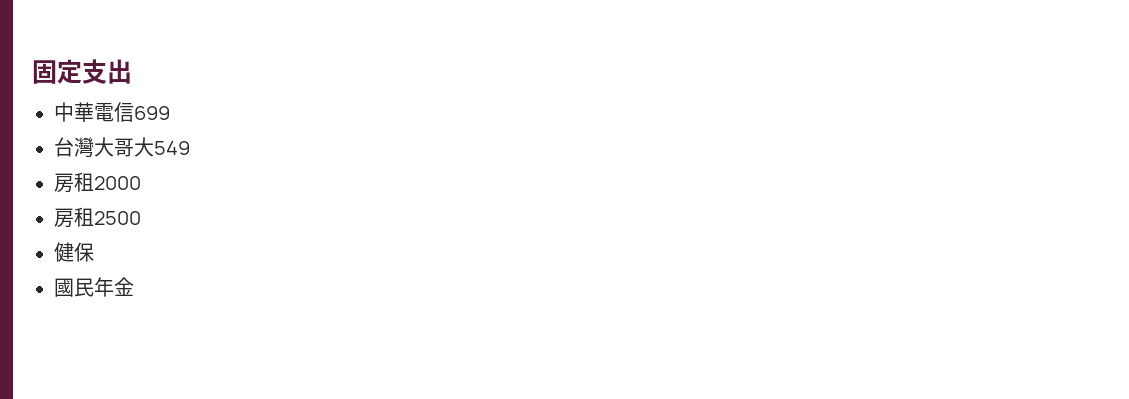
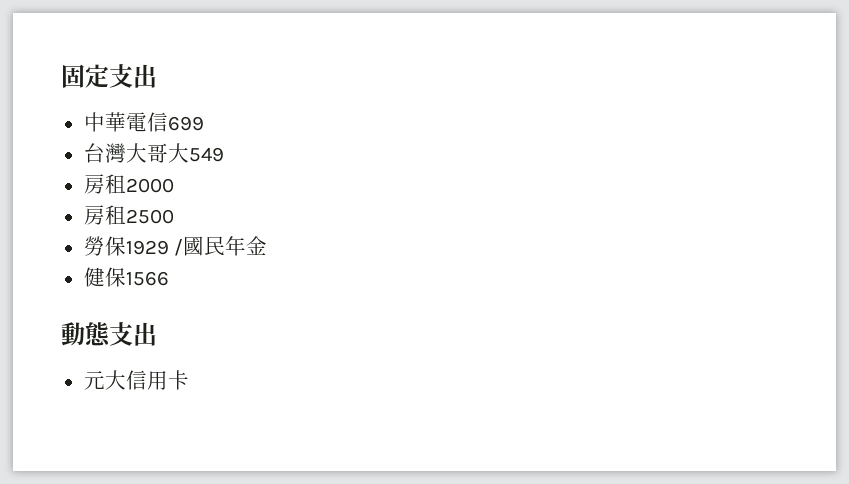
- 健保
- 國民年金
+ 勞保1929 /國民年金
+ 健保1566
+ 動態支出
+ 元大信用卡

